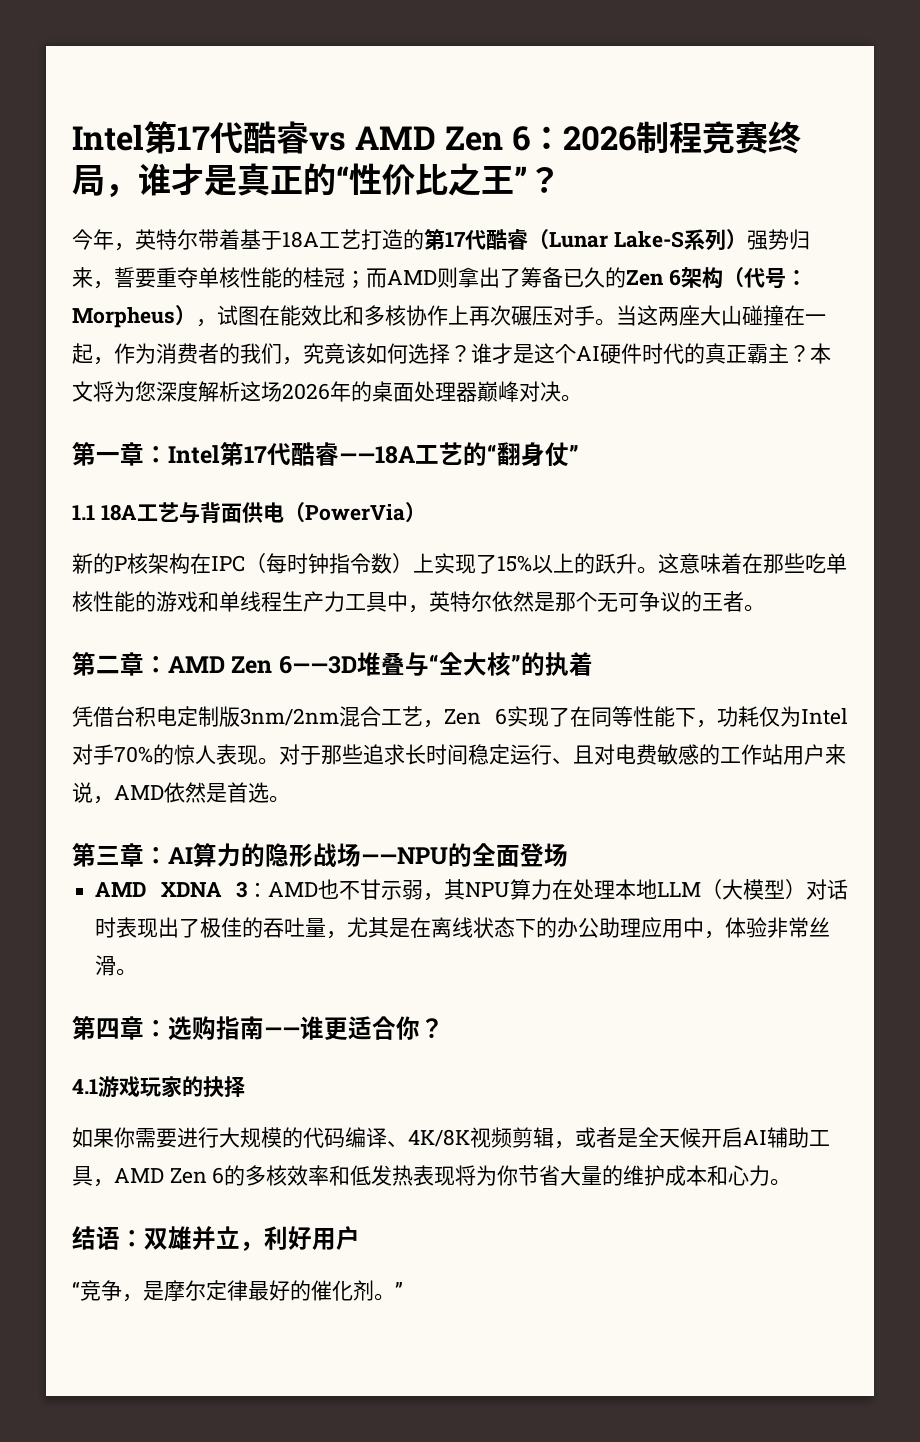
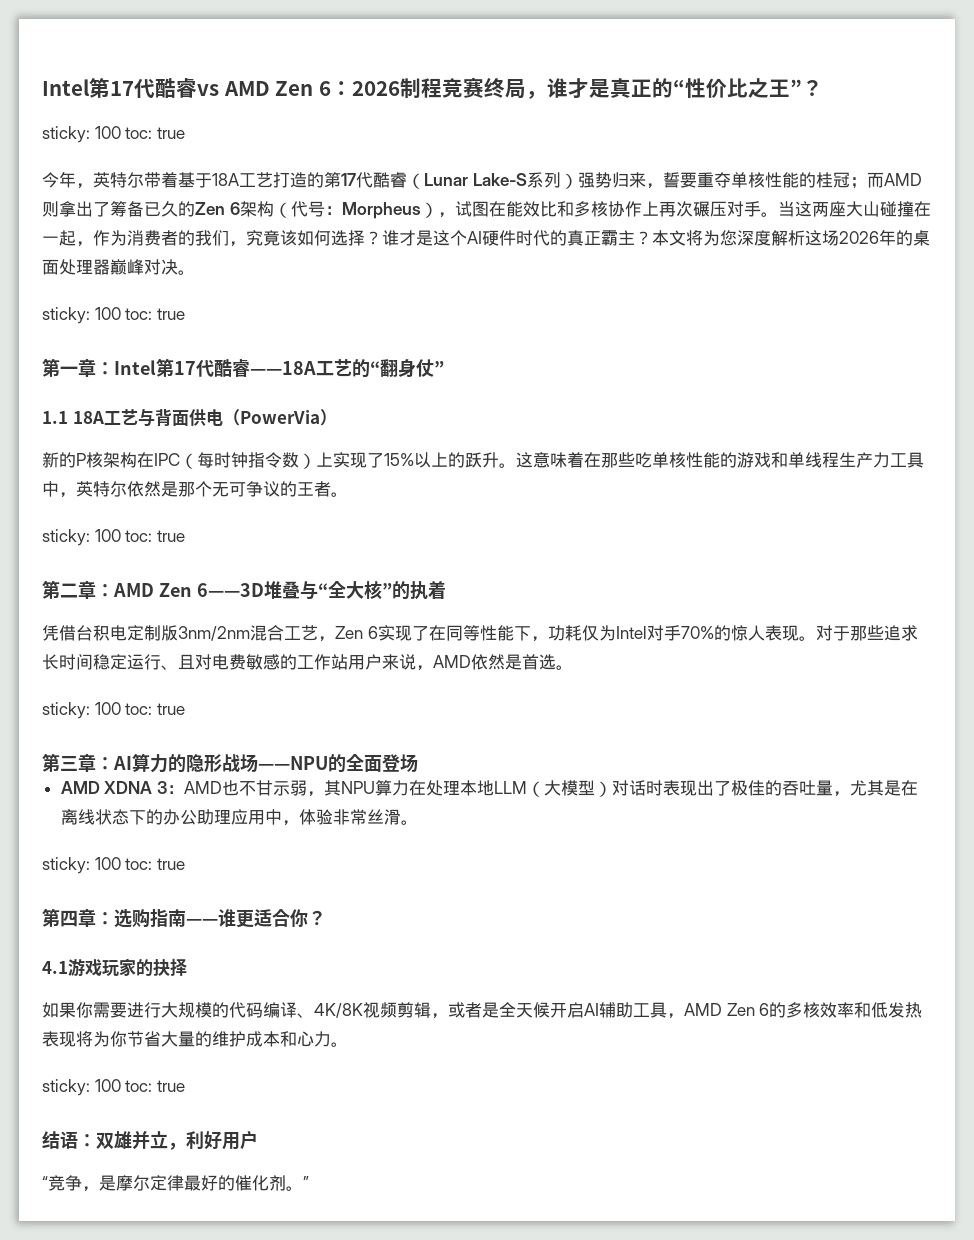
  Intel第17代酷睿vs AMD Zen 6：2026制程竞赛终局，谁才是真正的“性价比之王”？
+ sticky: 100 toc: true
  本文将为您深度解析这场2026年的桌面处理器巅峰对决。
+ sticky: 100 toc: true
  这意味着在那些吃单核性能的游戏和单线程生产力工具中，英特尔依然是那个无可争议的王者。
+ sticky: 100 toc: true
  对于那些追求长时间稳定运行、且对电费敏感的工作站用户来说，AMD依然是首选。
+ sticky: 100 toc: true
  AMD XDNA 3：AMD也不甘示弱，其NPU算力在处理本地LLM（大模型）对话时表现出了极佳的吞吐量，尤其是在离线状态下的办公助理应用中，体验非常丝滑。
+ sticky: 100 toc: true
  如果你需要进行大规模的代码编译、4K/8K视频剪辑，或者是全天候开启AI辅助工具，AMD Zen 6的多核效率和低发热表现将为你节省大量的维护成本和心力。
+ sticky: 100 toc: true

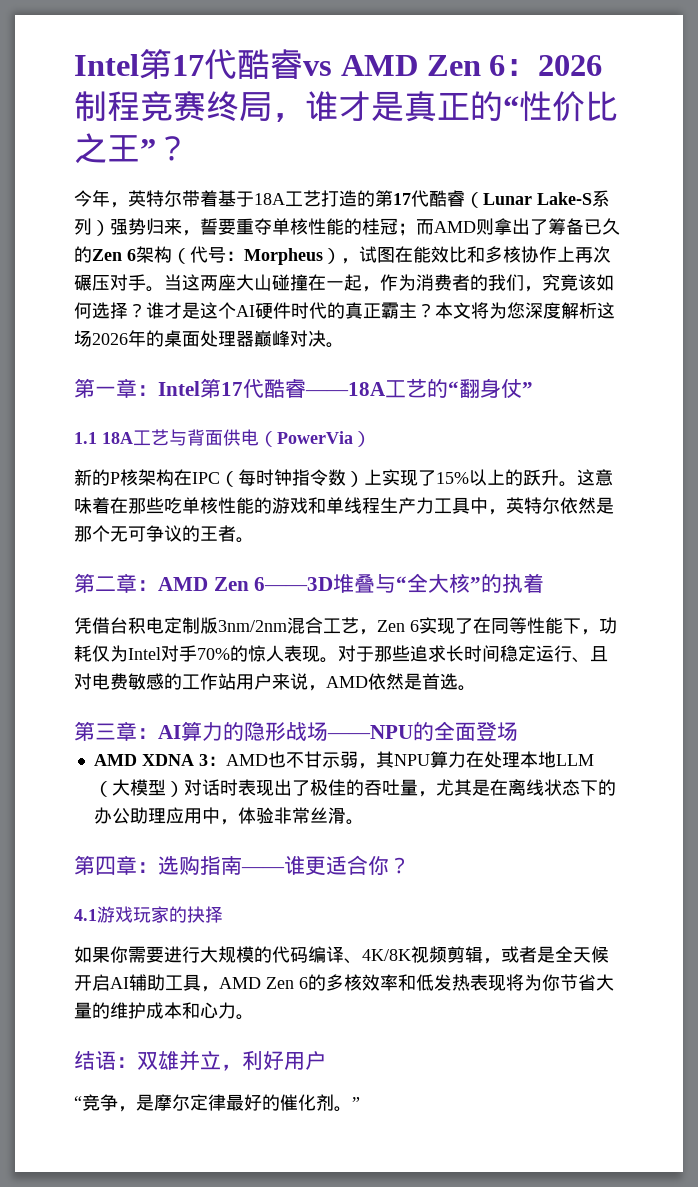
  Intel第17代酷睿vs AMD Zen 6：2026制程竞赛终局，谁才是真正的“性价比之王”？
- sticky: 100 toc: true
  本文将为您深度解析这场2026年的桌面处理器巅峰对决。
- sticky: 100 toc: true
  这意味着在那些吃单核性能的游戏和单线程生产力工具中，英特尔依然是那个无可争议的王者。
- sticky: 100 toc: true
  对于那些追求长时间稳定运行、且对电费敏感的工作站用户来说，AMD依然是首选。
- sticky: 100 toc: true
  AMD XDNA 3：AMD也不甘示弱，其NPU算力在处理本地LLM（大模型）对话时表现出了极佳的吞吐量，尤其是在离线状态下的办公助理应用中，体验非常丝滑。
- sticky: 100 toc: true
  如果你需要进行大规模的代码编译、4K/8K视频剪辑，或者是全天候开启AI辅助工具，AMD Zen 6的多核效率和低发热表现将为你节省大量的维护成本和心力。
- sticky: 100 toc: true

